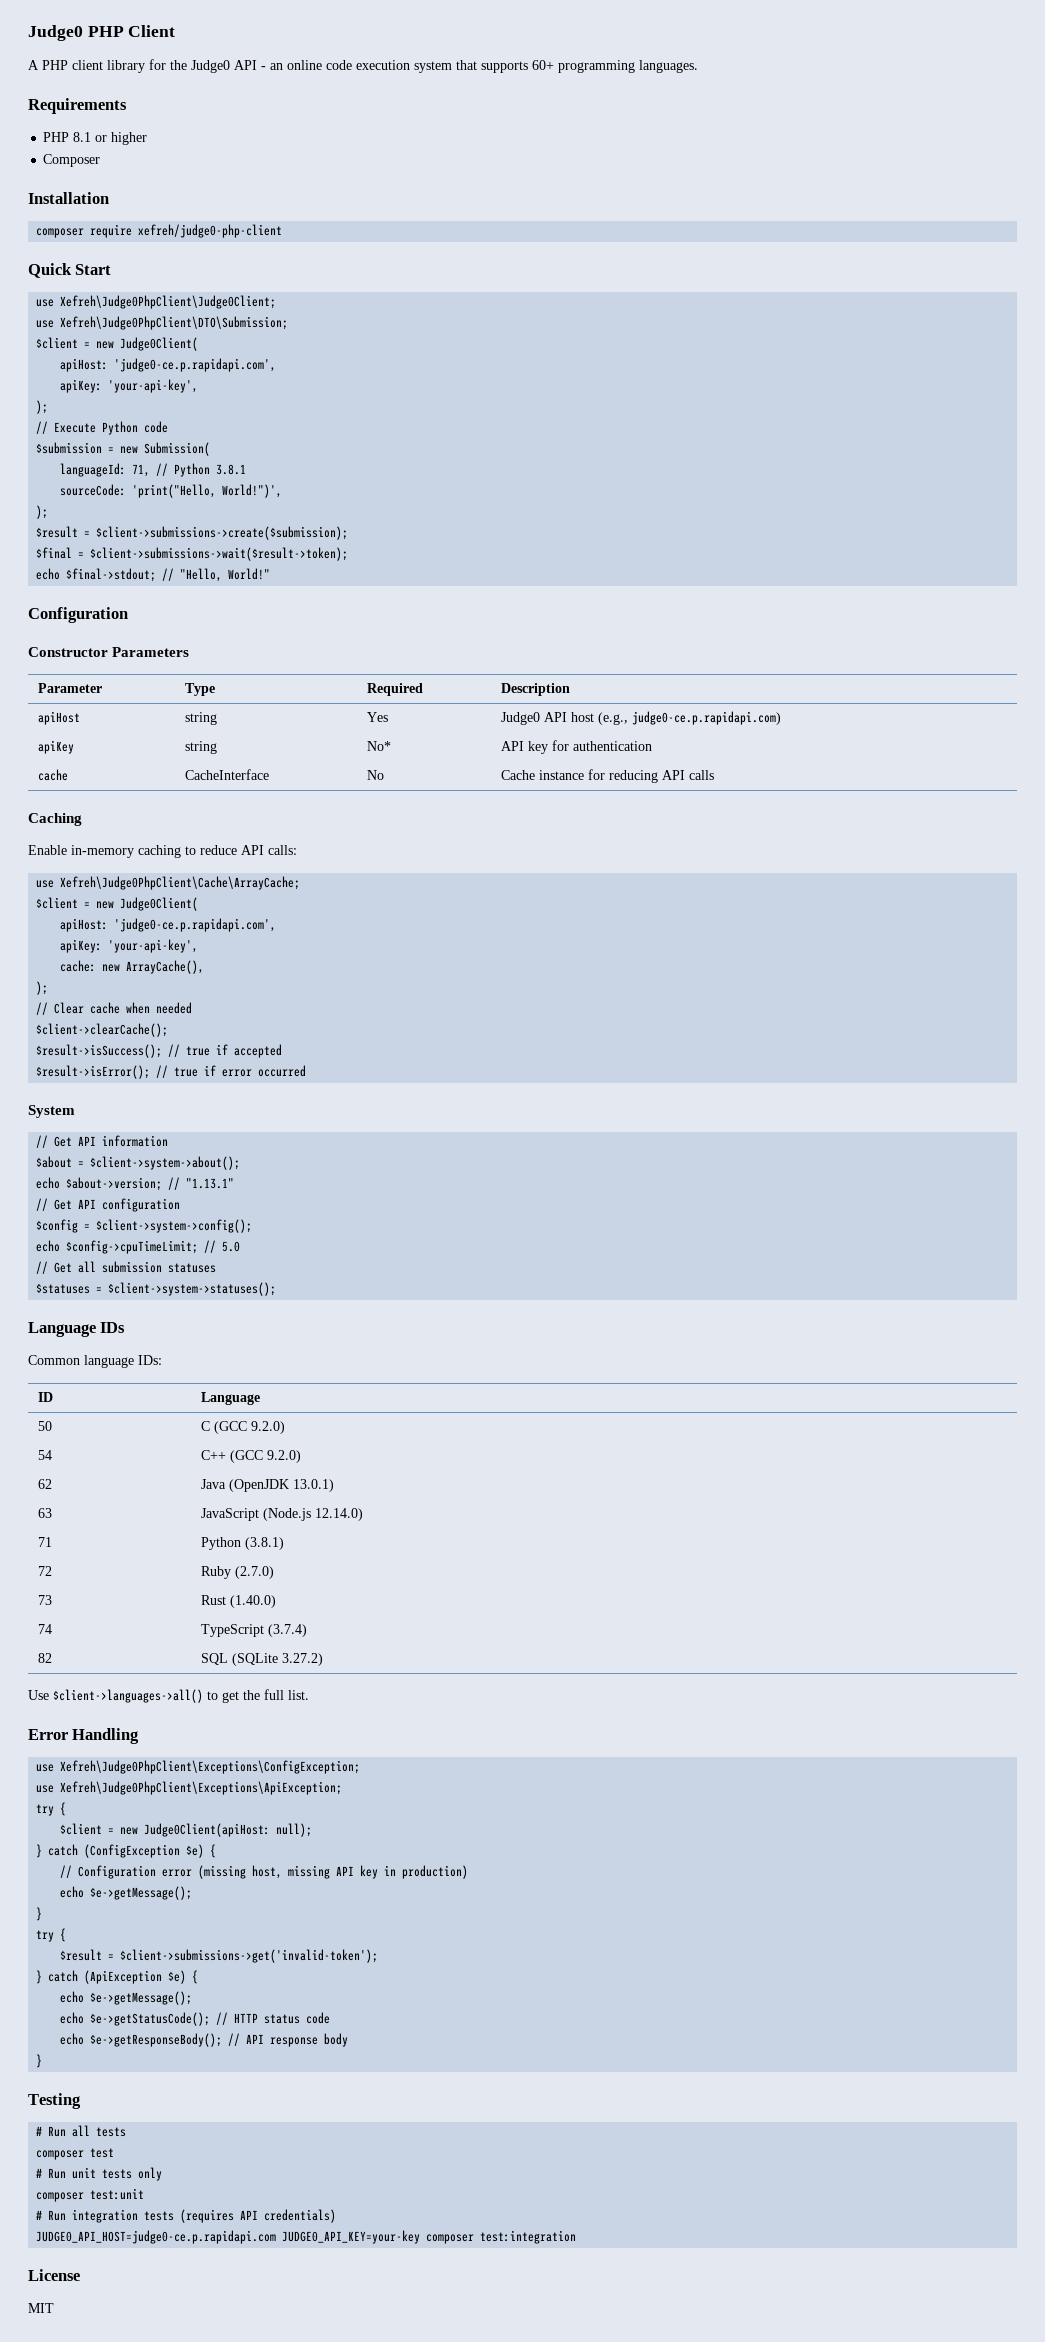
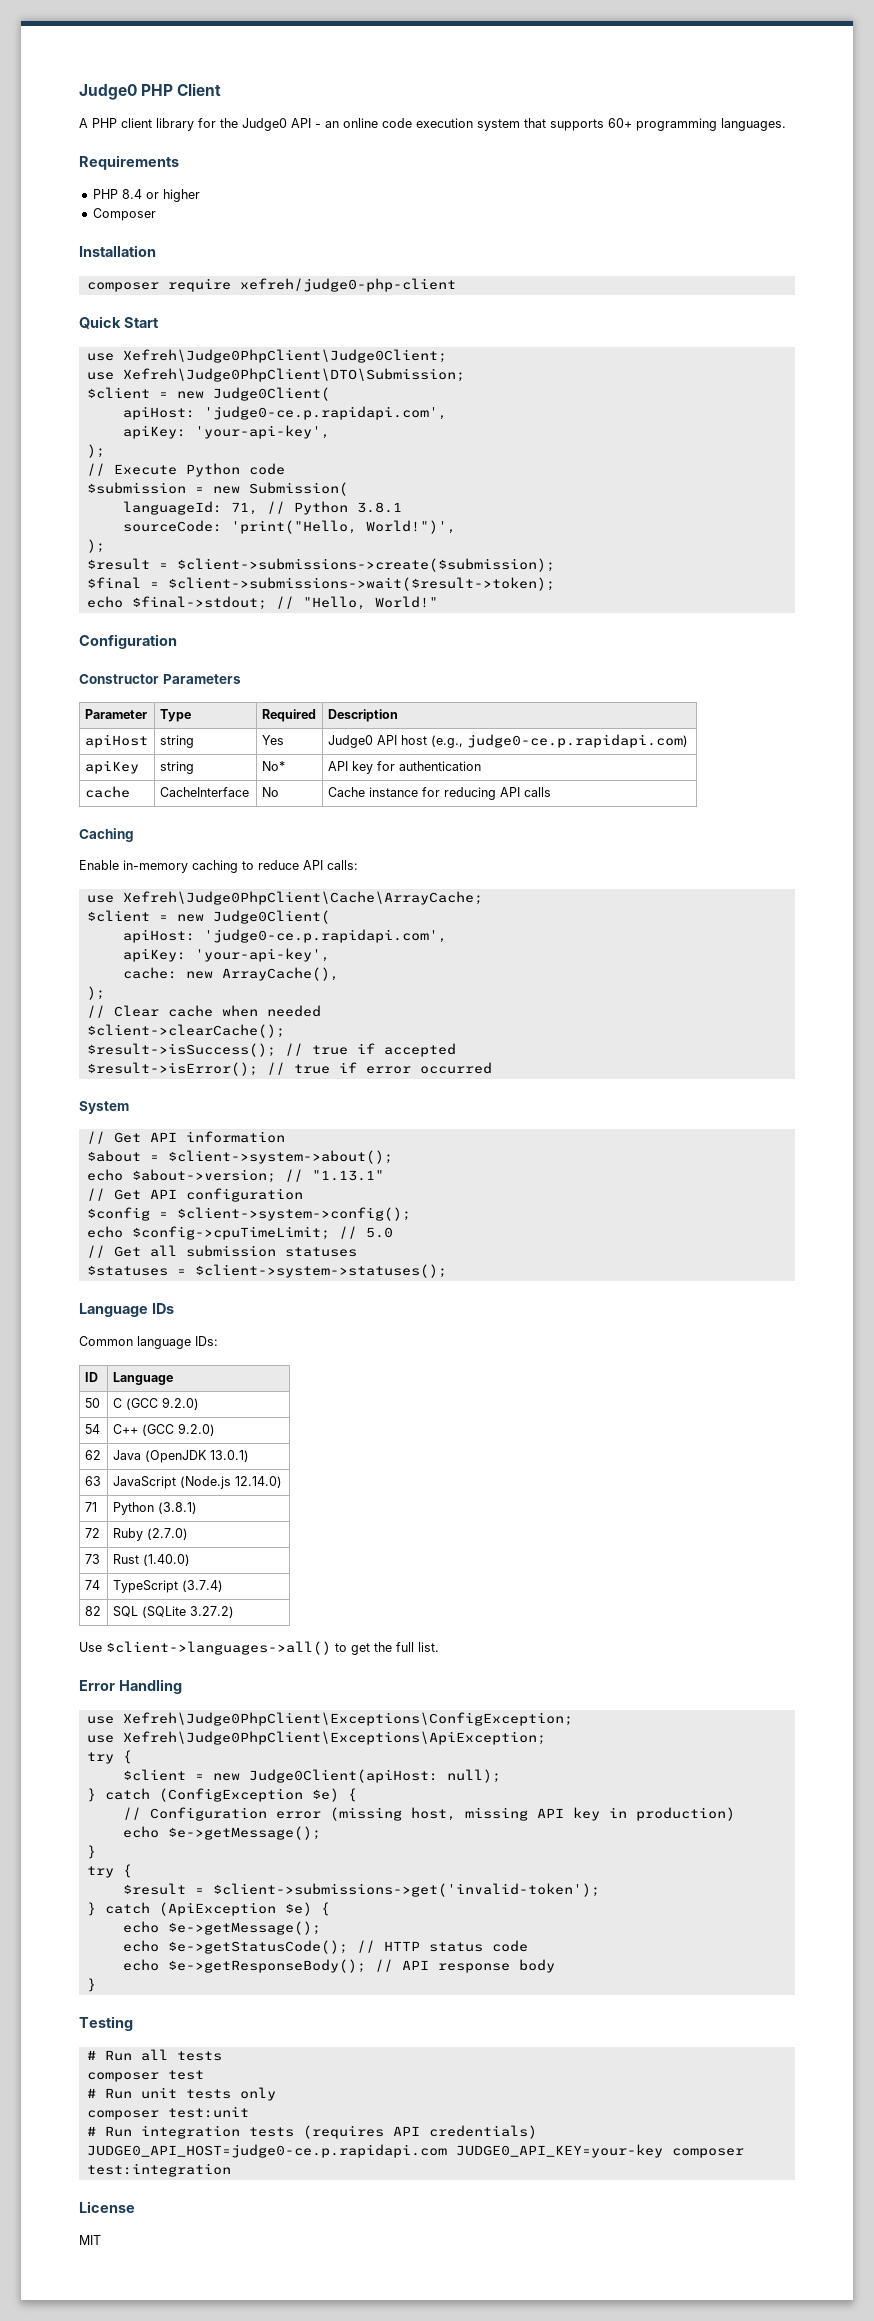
- PHP 8.1 or higher
+ PHP 8.4 or higher

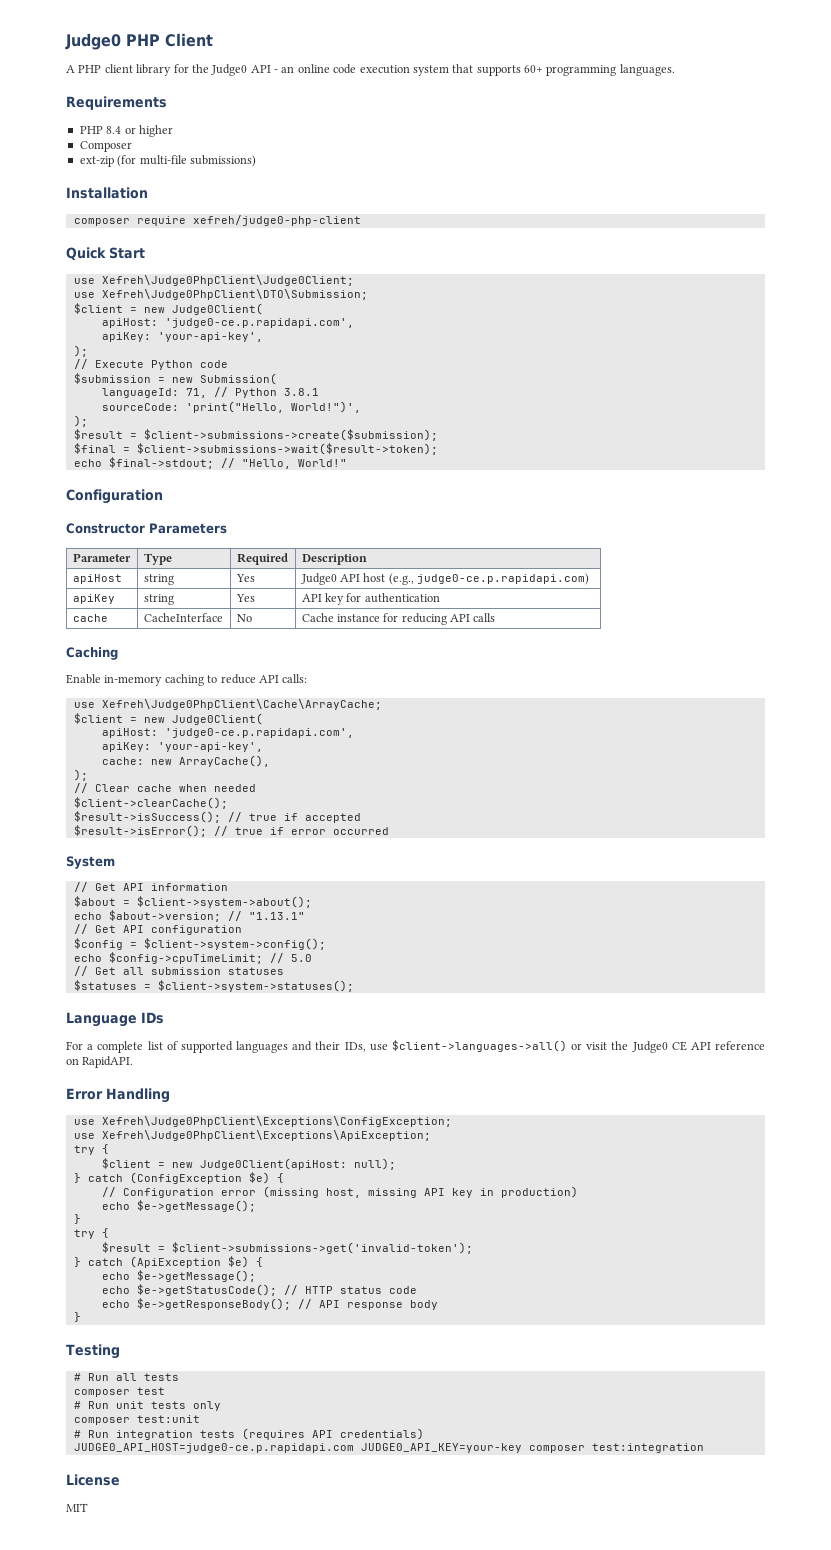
+ ext-zip (for multi-file submissions)
- apiKey | string | No* | API key for authentication
+ apiKey | string | Yes | API key for authentication
- Common language IDs:
- ID | Language
- 50 | C (GCC 9.2.0)
- 54 | C++ (GCC 9.2.0)
- 62 | Java (OpenJDK 13.0.1)
- 63 | JavaScript (Node.js 12.14.0)
- 71 | Python (3.8.1)
- 72 | Ruby (2.7.0)
- 73 | Rust (1.40.0)
- 74 | TypeScript (3.7.4)
- 82 | SQL (SQLite 3.27.2)
- Use $client->languages->all() to get the full list.
+ For a complete list of supported languages and their IDs, use $client->languages->all() or visit the Judge0 CE API reference on RapidAPI.

